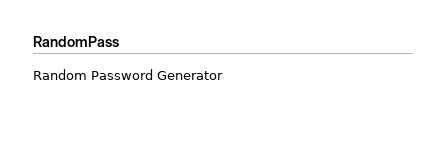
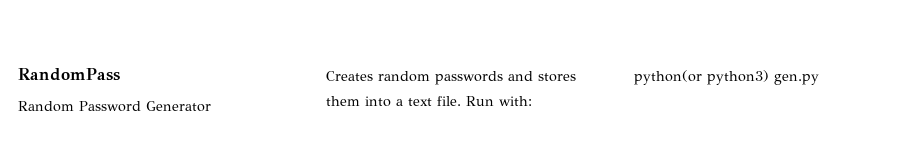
+ Creates random passwords and stores them into a text file. Run with: python(or python3) gen.py

